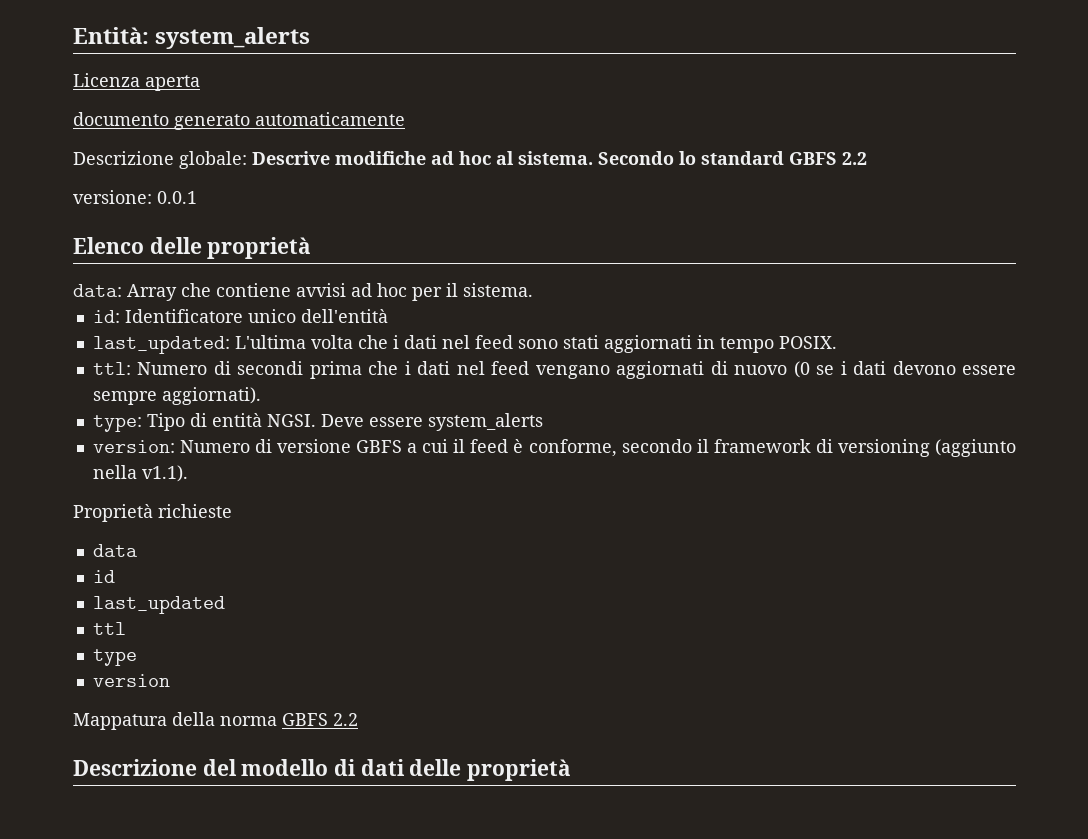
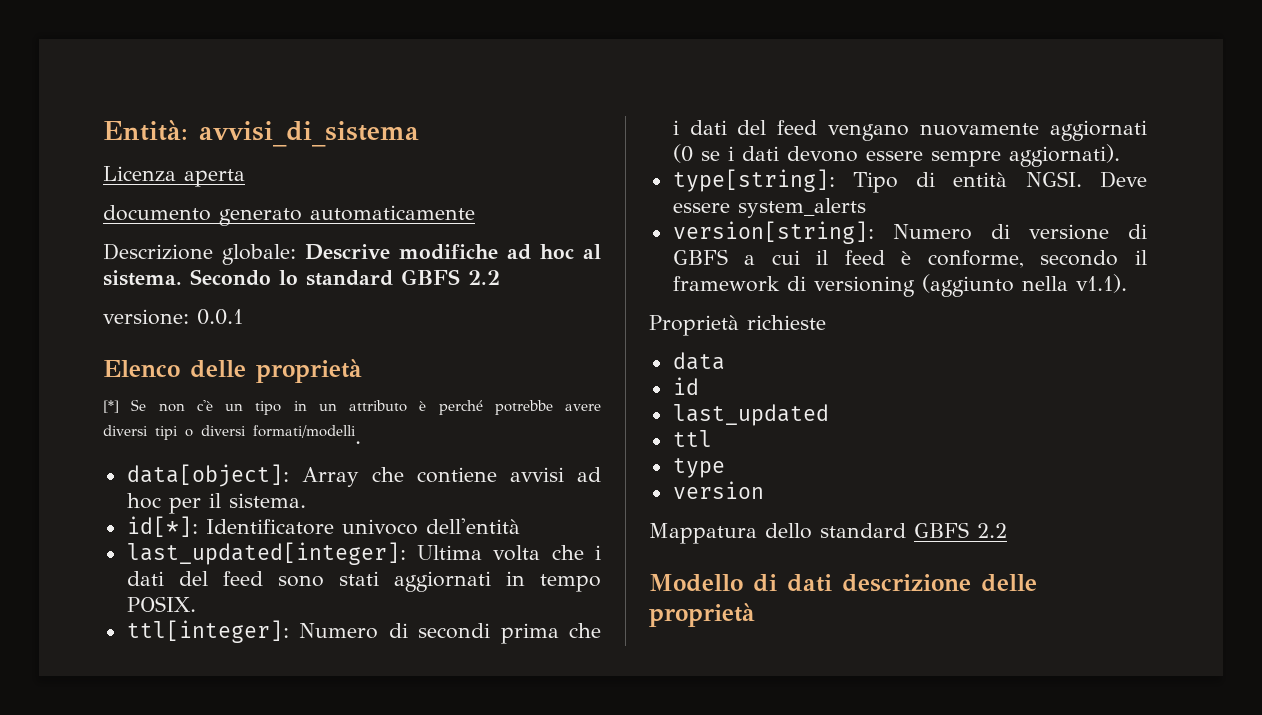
- Entità: system_alerts
+ Entità: avvisi_di_sistema
- data: Array che contiene avvisi ad hoc per il sistema.
+ [*] Se non c'è un tipo in un attributo è perché potrebbe avere diversi tipi o diversi formati/modelli.
+ data[object]: Array che contiene avvisi ad hoc per il sistema.
- id: Identificatore unico dell'entità
+ id[*]: Identificatore univoco dell'entità
- last_updated: L'ultima volta che i dati nel feed sono stati aggiornati in tempo POSIX.
+ last_updated[integer]: Ultima volta che i dati del feed sono stati aggiornati in tempo POSIX.
- ttl: Numero di secondi prima che i dati nel feed vengano aggiornati di nuovo (0 se i dati devono essere sempre aggiornati).
+ ttl[integer]: Numero di secondi prima che i dati del feed vengano nuovamente aggiornati (0 se i dati devono essere sempre aggiornati).
- type: Tipo di entità NGSI.
+ type[string]: Tipo di entità NGSI.
- version: Numero di versione GBFS a cui il feed è conforme, secondo il framework di versioning (aggiunto nella v1.1).
+ version[string]: Numero di versione di GBFS a cui il feed è conforme, secondo il framework di versioning (aggiunto nella v1.1).
- Mappatura della norma GBFS 2.2
- Descrizione del modello di dati delle proprietà
+ Mappatura dello standard GBFS 2.2
+ Modello di dati descrizione delle proprietà

